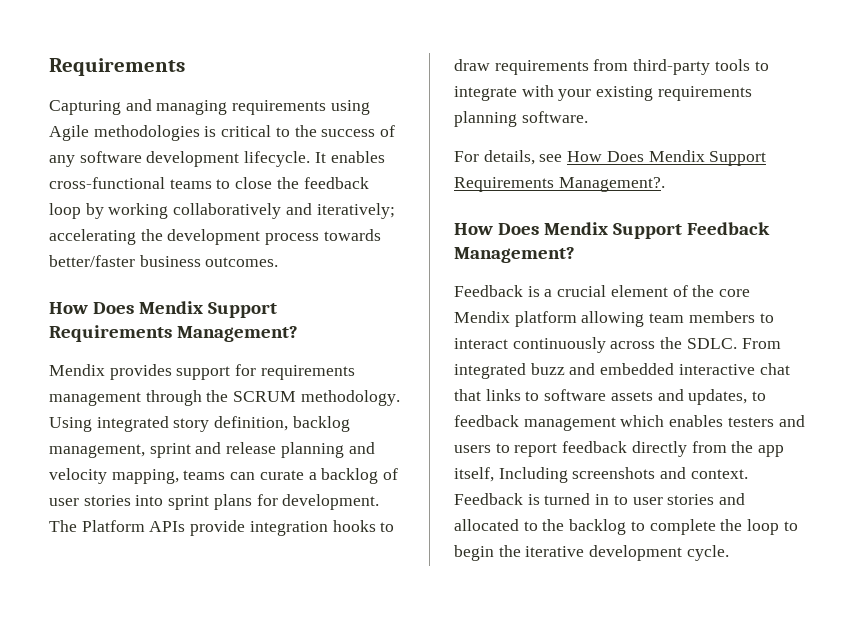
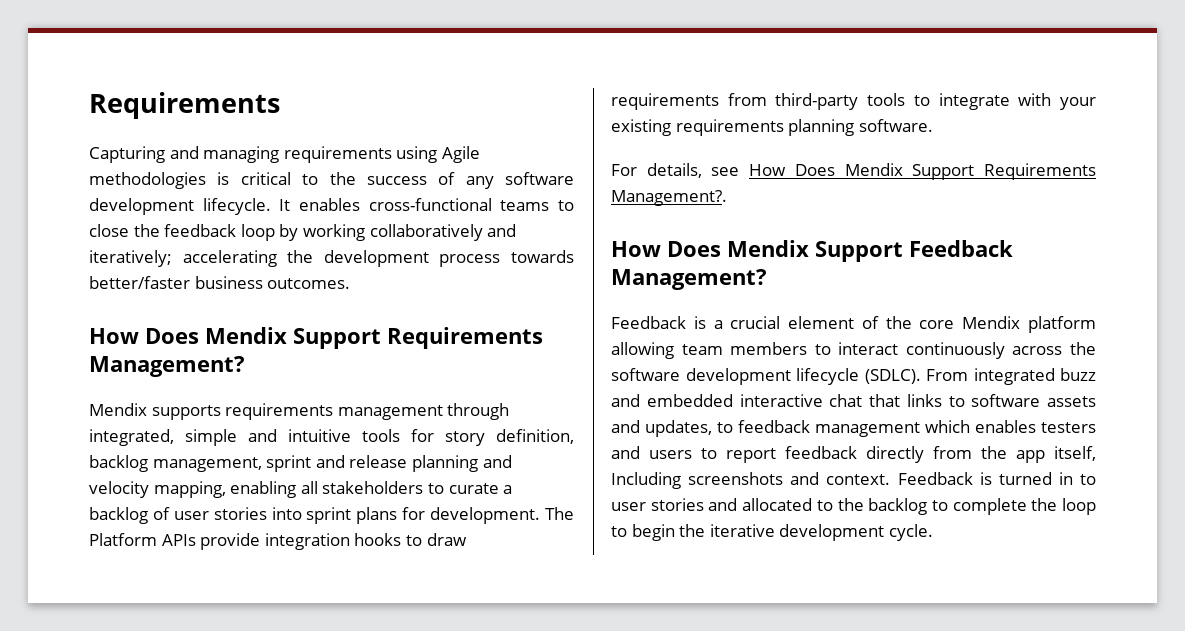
- Mendix provides support for requirements management through the SCRUM methodology. Using integrated story definition, backlog management, sprint and release planning and velocity mapping, teams can curate a backlog of user stories into sprint plans for development.
+ Mendix supports requirements management through integrated, simple and intuitive tools for story definition, backlog management, sprint and release planning and velocity mapping, enabling all stakeholders to curate a backlog of user stories into sprint plans for development.
- Feedback is a crucial element of the core Mendix platform allowing team members to interact continuously across the SDLC.
+ Feedback is a crucial element of the core Mendix platform allowing team members to interact continuously across the software development lifecycle (SDLC).

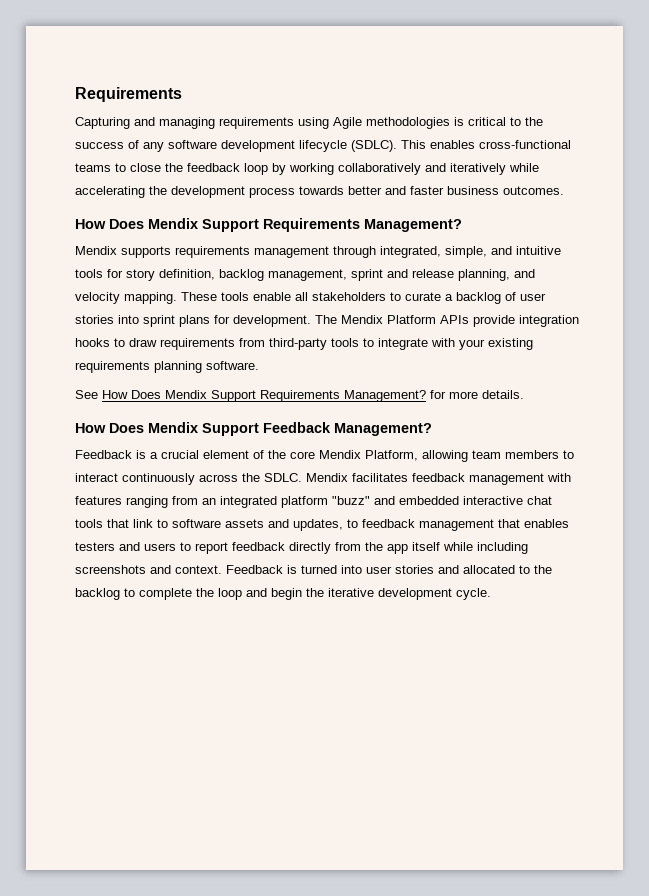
- Capturing and managing requirements using Agile methodologies is critical to the success of any software development lifecycle. It enables cross-functional teams to close the feedback loop by working collaboratively and iteratively; accelerating the development process towards better/faster business outcomes.
+ Capturing and managing requirements using Agile methodologies is critical to the success of any software development lifecycle (SDLC). This enables cross-functional teams to close the feedback loop by working collaboratively and iteratively while accelerating the development process towards better and faster business outcomes.
- Mendix supports requirements management through integrated, simple and intuitive tools for story definition, backlog management, sprint and release planning and velocity mapping, enabling all stakeholders to curate a backlog of user stories into sprint plans for development.
+ Mendix supports requirements management through integrated, simple, and intuitive tools for story definition, backlog management, sprint and release planning, and velocity mapping. These tools enable all stakeholders to curate a backlog of user stories into sprint plans for development.
- The Platform APIs provide integration hooks to draw requirements from third-party tools to integrate with your existing requirements planning software.
+ The Mendix Platform APIs provide integration hooks to draw requirements from third-party tools to integrate with your existing requirements planning software.
- For details, see How Does Mendix Support Requirements Management?.
+ See How Does Mendix Support Requirements Management? for more details.
- Feedback is a crucial element of the core Mendix platform allowing team members to interact continuously across the software development lifecycle (SDLC). From integrated buzz and embedded interactive chat that links to software assets and updates, to feedback management which enables testers and users to report feedback directly from the app itself, Including screenshots and context.
+ Feedback is a crucial element of the core Mendix Platform, allowing team members to interact continuously across the SDLC. Mendix facilitates feedback management with features ranging from an integrated platform "buzz" and embedded interactive chat tools that link to software assets and updates, to feedback management that enables testers and users to report feedback directly from the app itself while including screenshots and context.
- Feedback is turned in to user stories and allocated to the backlog to complete the loop to begin the iterative development cycle.
+ Feedback is turned into user stories and allocated to the backlog to complete the loop and begin the iterative development cycle.

